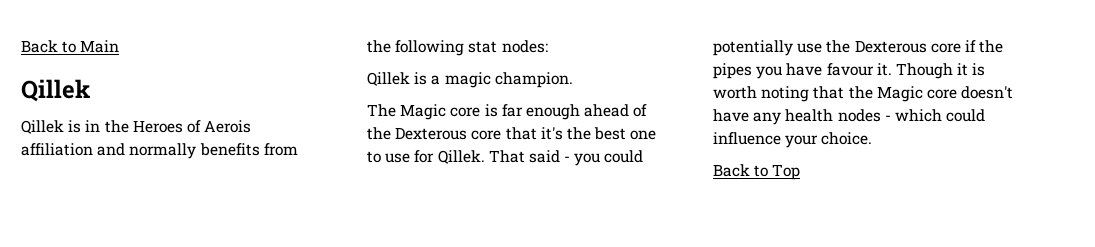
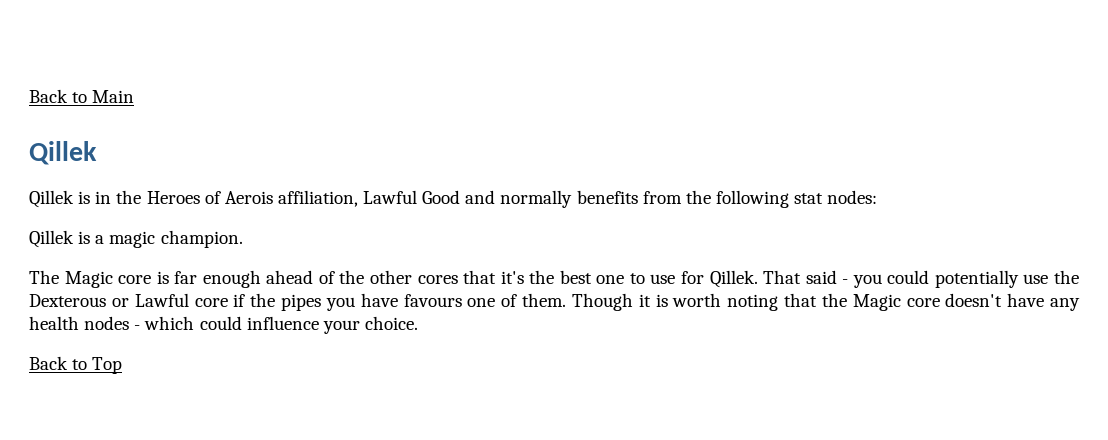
- Qillek is in the Heroes of Aerois affiliation and normally benefits from the following stat nodes:
+ Qillek is in the Heroes of Aerois affiliation, Lawful Good and normally benefits from the following stat nodes:
- The Magic core is far enough ahead of the Dexterous core that it's the best one to use for Qillek.
+ The Magic core is far enough ahead of the other cores that it's the best one to use for Qillek.
- That said - you could potentially use the Dexterous core if the pipes you have favour it.
+ That said - you could potentially use the Dexterous or Lawful core if the pipes you have favours one of them.

